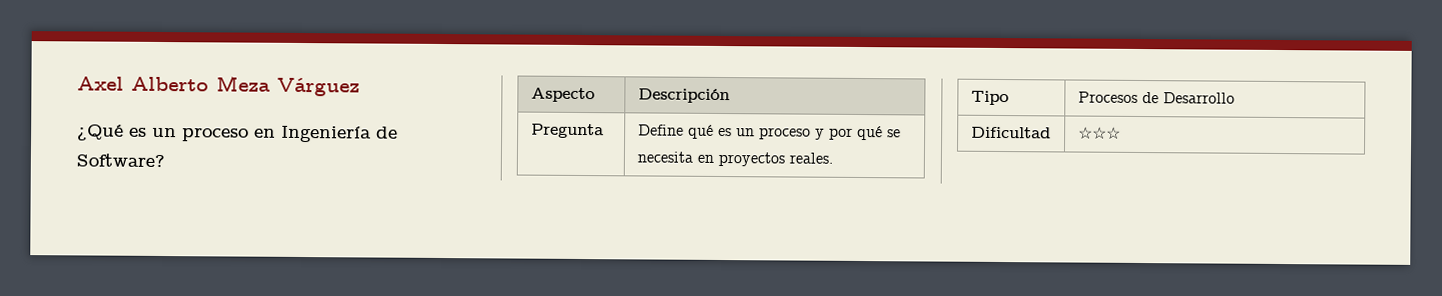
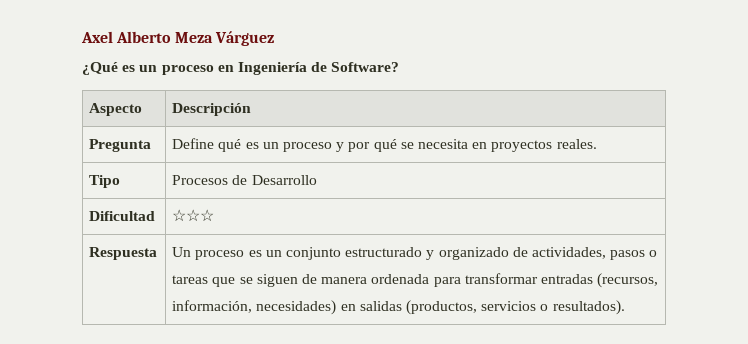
+ Respuesta | Un proceso es un conjunto estructurado y organizado de actividades, pasos o tareas que se siguen de manera ordenada para transformar entradas (recursos, información, necesidades) en salidas (productos, servicios o resultados).

